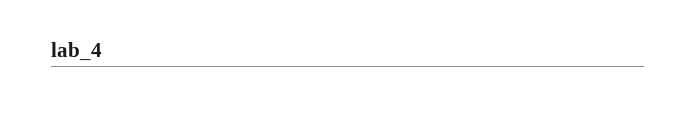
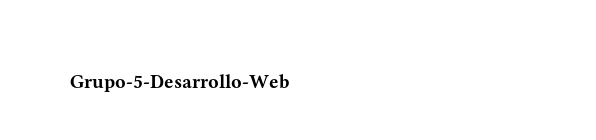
- lab_4
+ Grupo-5-Desarrollo-Web

